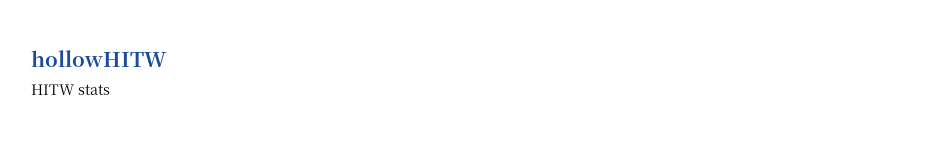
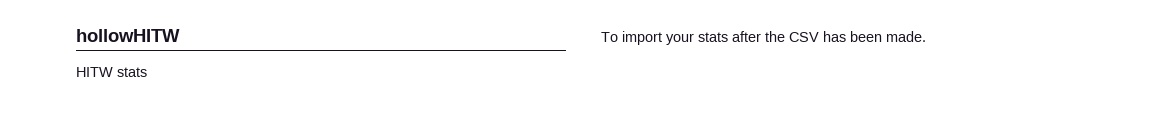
+ To import your stats after the CSV has been made.

